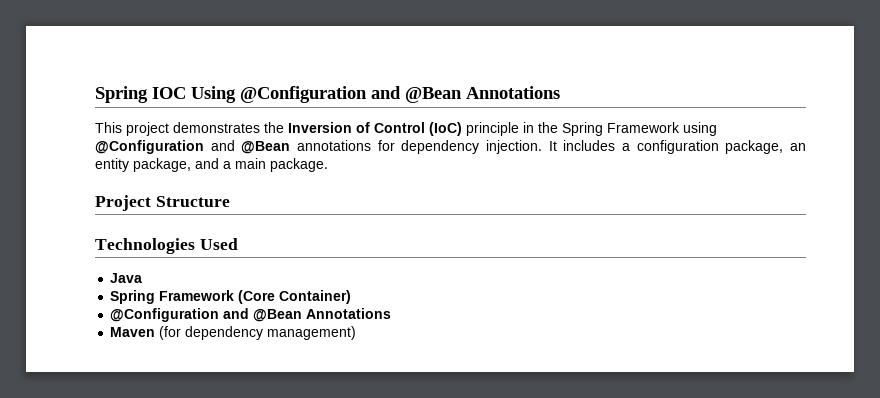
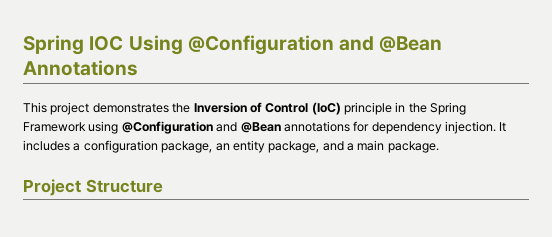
- Technologies Used
- Java
- Spring Framework (Core Container)
- @Configuration and @Bean Annotations
- Maven (for dependency management)

